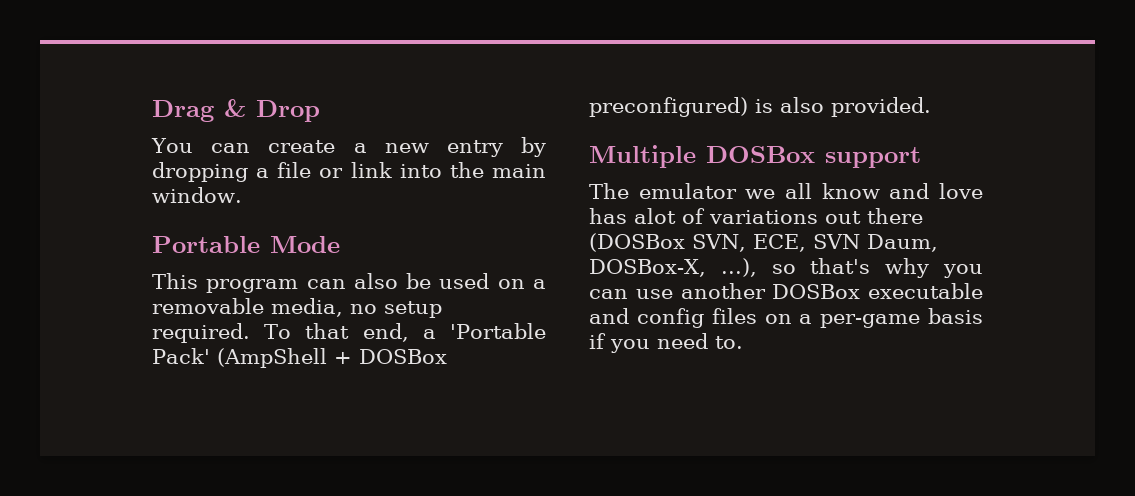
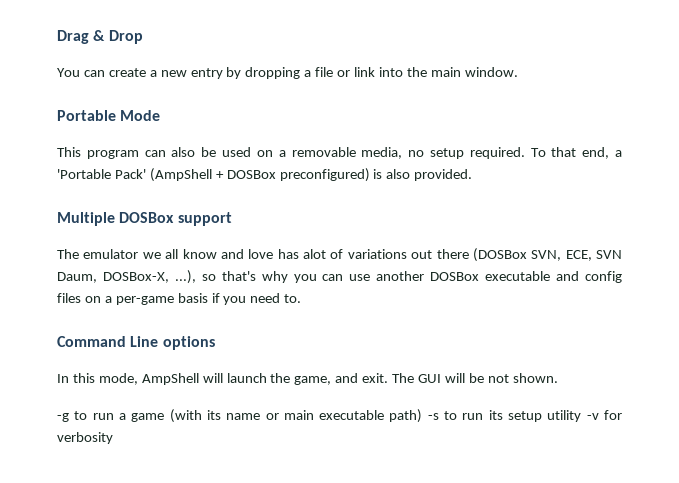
+ Command Line options
+ In this mode, AmpShell will launch the game, and exit. The GUI will be not shown.
+ -g to run a game (with its name or main executable path) -s to run its setup utility -v for verbosity

